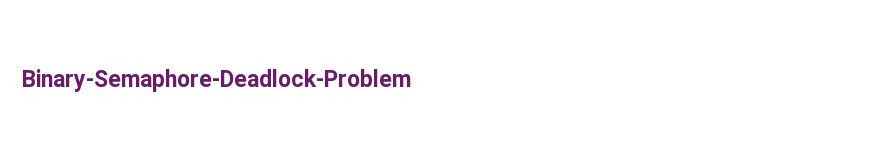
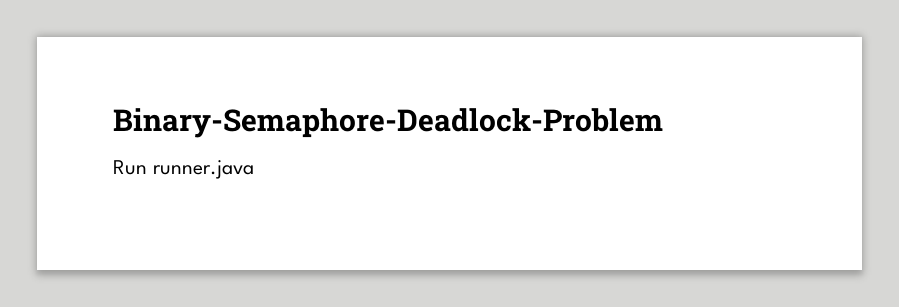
+ Run runner.java

